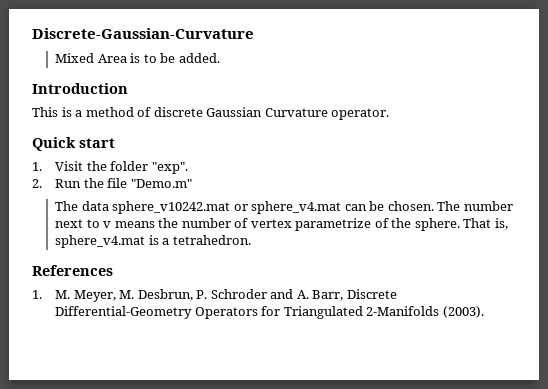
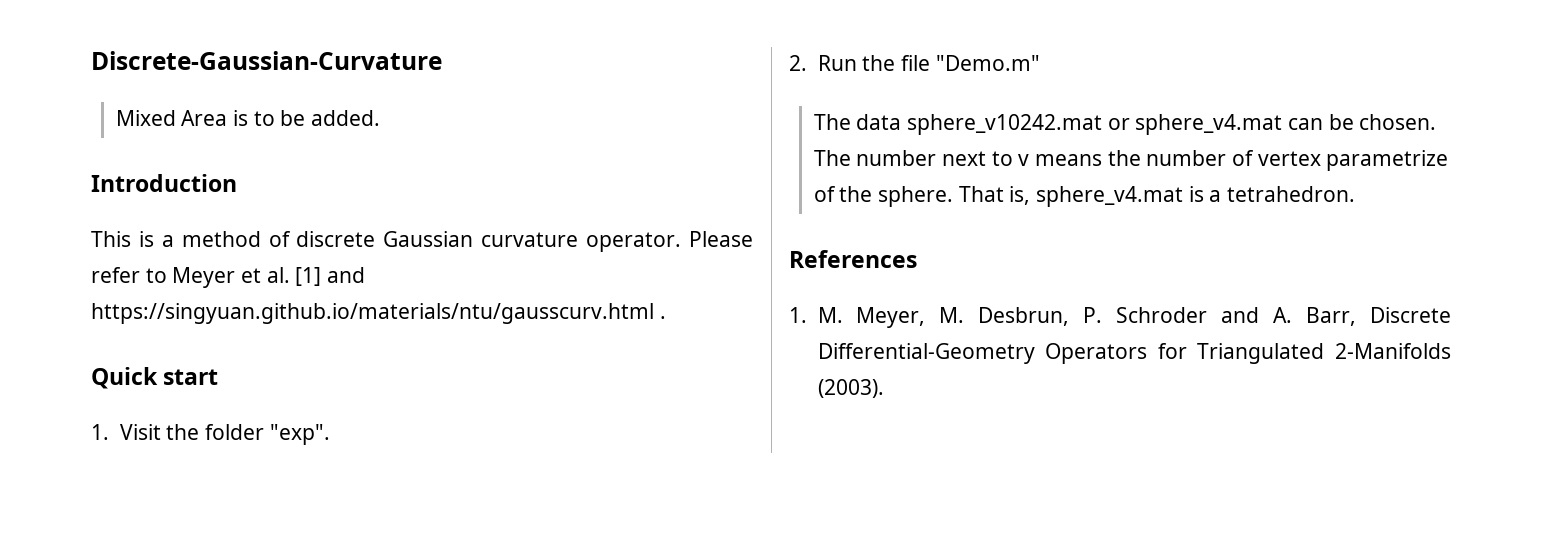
- This is a method of discrete Gaussian Curvature operator.
+ This is a method of discrete Gaussian curvature operator. Please refer to Meyer et al. [1] and https://singyuan.github.io/materials/ntu/gausscurv.html .

